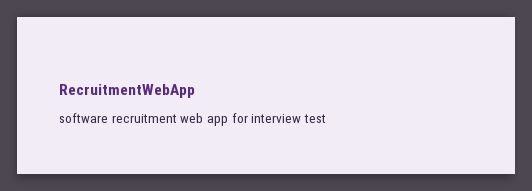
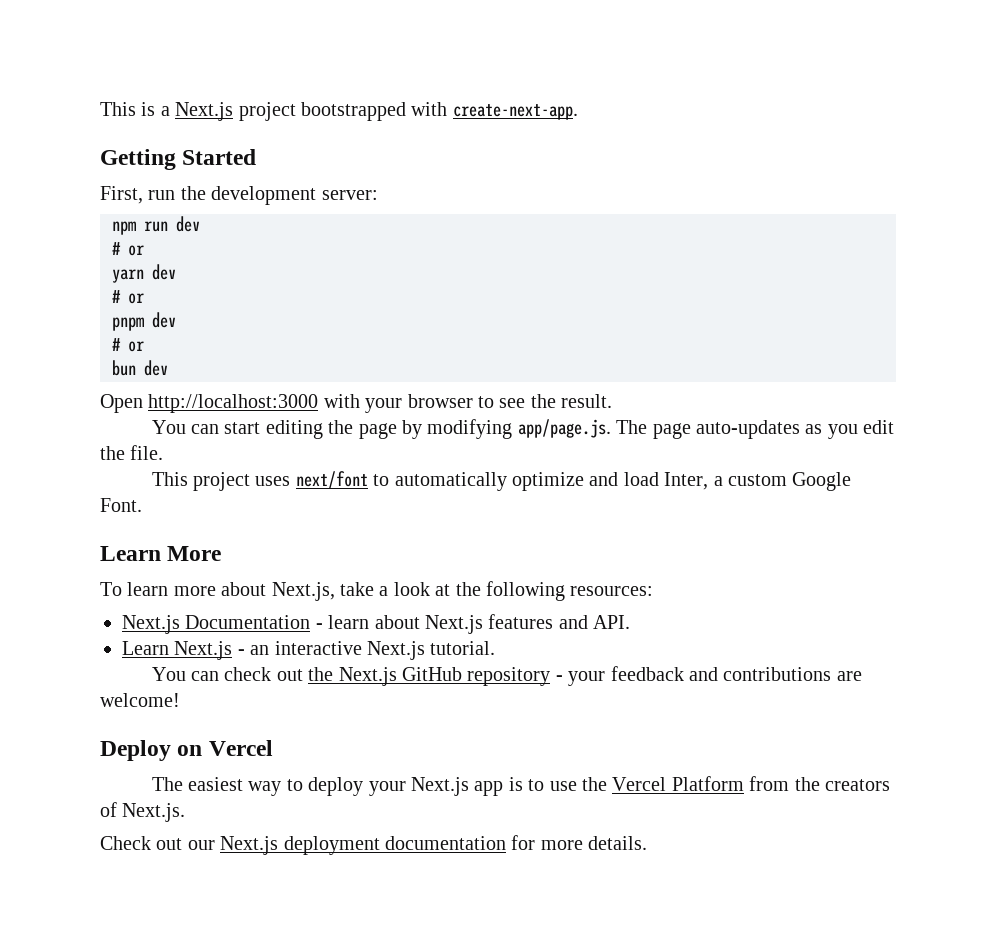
- RecruitmentWebApp
- software recruitment web app for interview test
+ This is a Next.js project bootstrapped with create-next-app.
+ Getting Started
+ First, run the development server:
+ npm run dev
+ # or
+ yarn dev
+ # or
+ pnpm dev
+ # or
+ bun dev
+ Open http://localhost:3000 with your browser to see the result.
+ You can start editing the page by modifying app/page.js. The page auto-updates as you edit the file.
+ This project uses next/font to automatically optimize and load Inter, a custom Google Font.
+ Learn More
+ To learn more about Next.js, take a look at the following resources:
+ Next.js Documentation - learn about Next.js features and API.
+ Learn Next.js - an interactive Next.js tutorial.
+ You can check out the Next.js GitHub repository - your feedback and contributions are welcome!
+ Deploy on Vercel
+ The easiest way to deploy your Next.js app is to use the Vercel Platform from the creators of Next.js.
+ Check out our Next.js deployment documentation for more details.

